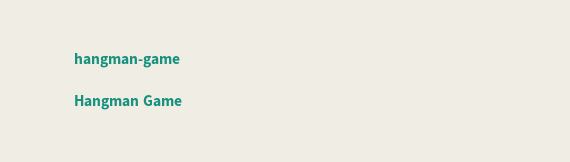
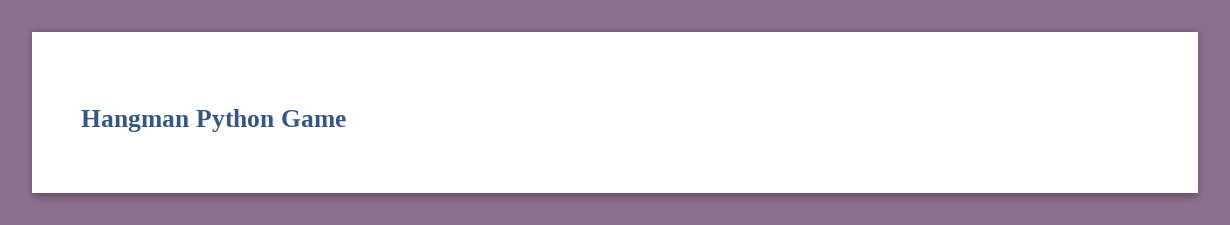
- hangman-game
- Hangman Game
+ Hangman Python Game

